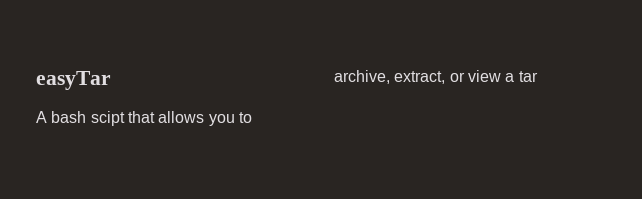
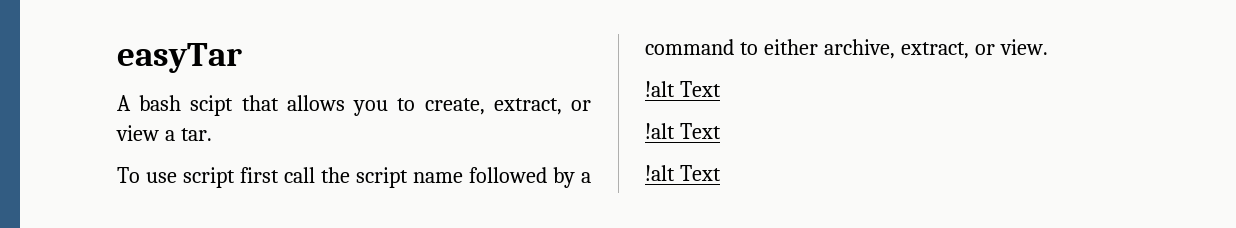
- A bash scipt that allows you to archive, extract, or view a tar
+ A bash scipt that allows you to create, extract, or view a tar.
+ To use script first call the script name followed by a command to either archive, extract, or view.
+ !alt Text
+ !alt Text
+ !alt Text

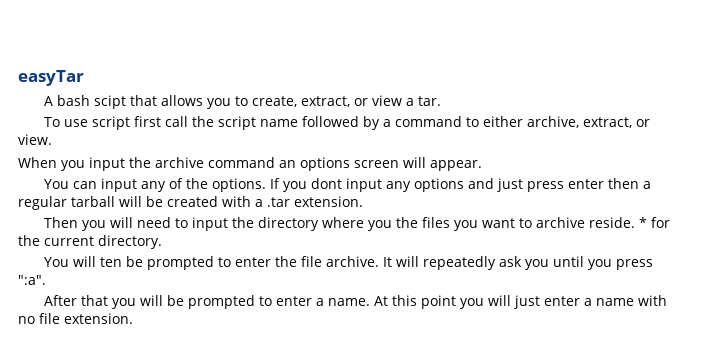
  To use script first call the script name followed by a command to either archive, extract, or view.
- !alt Text
- !alt Text
- !alt Text
+ When you input the archive command an options screen will appear.
+ You can input any of the options. If you dont input any options and just press enter then a regular tarball will be created with a .tar extension.
+ Then you will need to input the directory where you the files you want to archive reside. * for the current directory.
+ You will ten be prompted to enter the file archive. It will repeatedly ask you until you press ":a".
+ After that you will be prompted to enter a name. At this point you will just enter a name with no file extension.

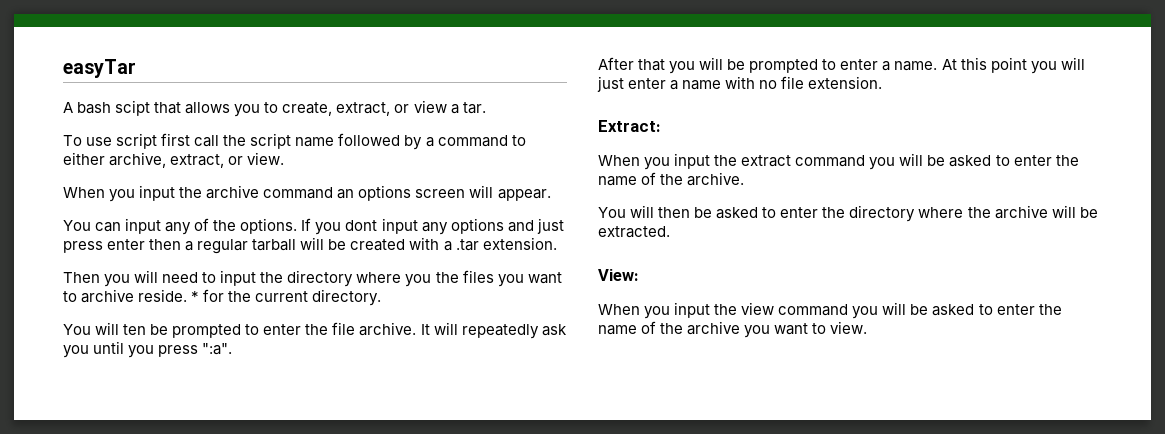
+ Extract:
+ When you input the extract command you will be asked to enter the name of the archive.
+ You will then be asked to enter the directory where the archive will be extracted.
+ View:
+ When you input the view command you will be asked to enter the name of the archive you want to view.

